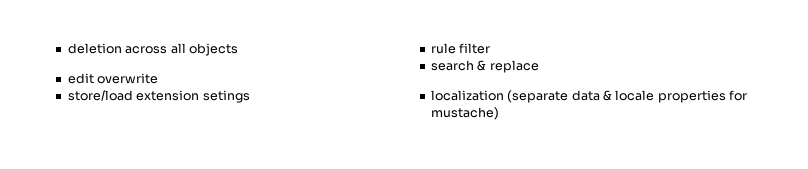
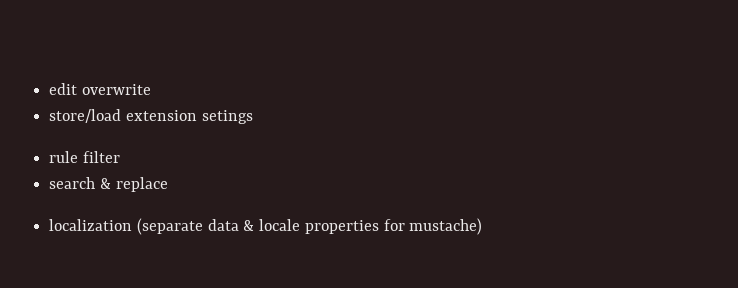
- deletion across all objects

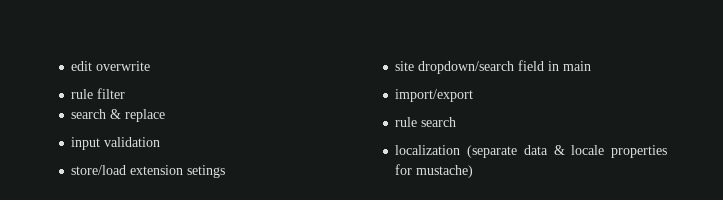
- store/load extension setings
+ input validation
+ store/load extension setings
+ site dropdown/search field in main
+ import/export
+ rule search

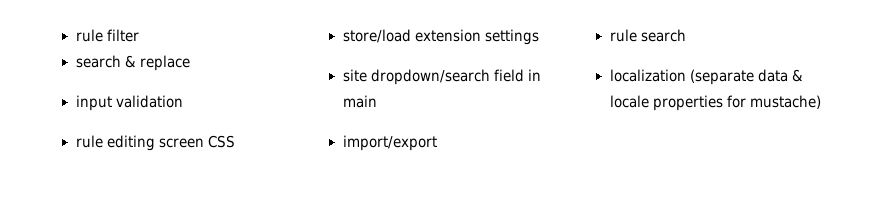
- edit overwrite
+ rule editing screen CSS
- store/load extension setings
+ store/load extension settings

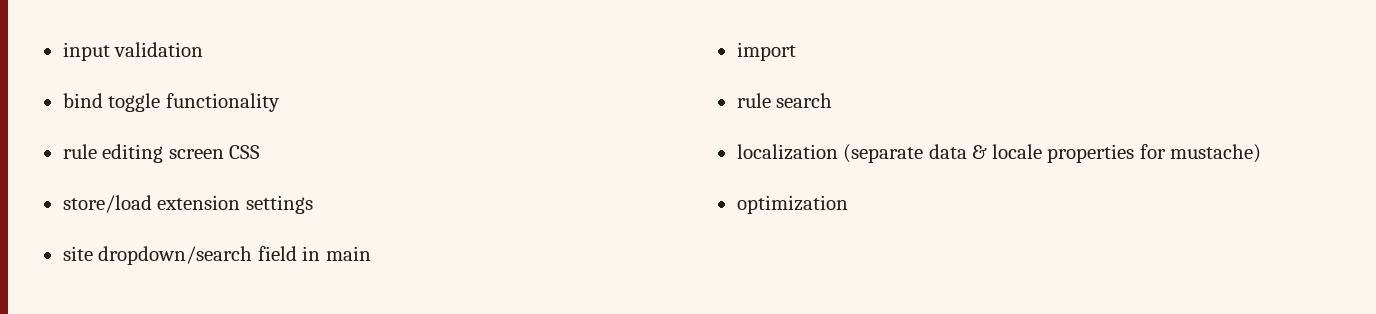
- rule filter
- search & replace
+ bind toggle functionality
- import/export
+ import
+ optimization

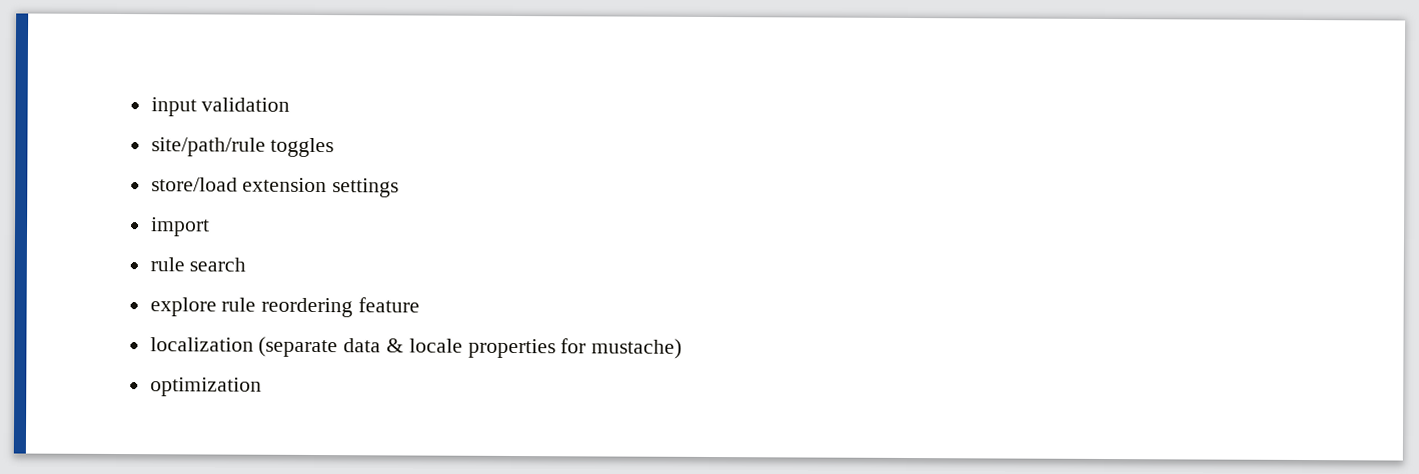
- bind toggle functionality
- rule editing screen CSS
+ site/path/rule toggles
  store/load extension settings
- site dropdown/search field in main
+ explore rule reordering feature

